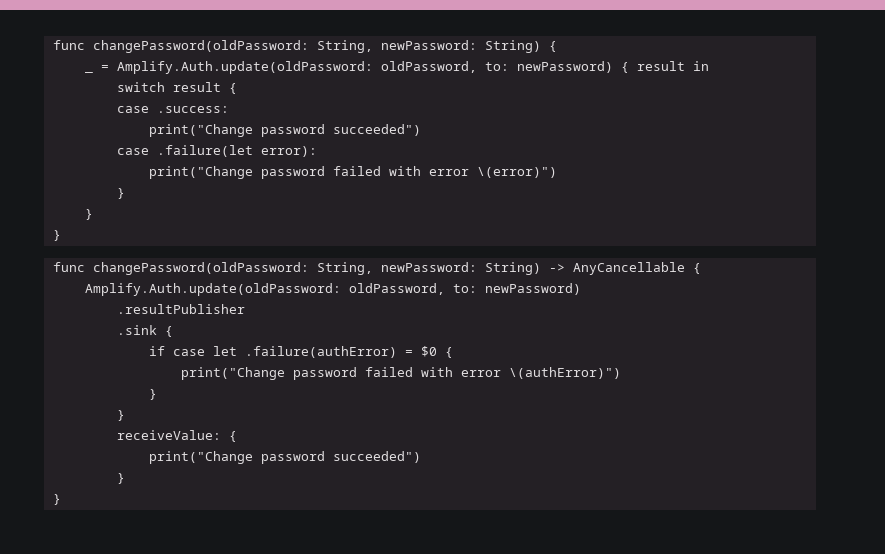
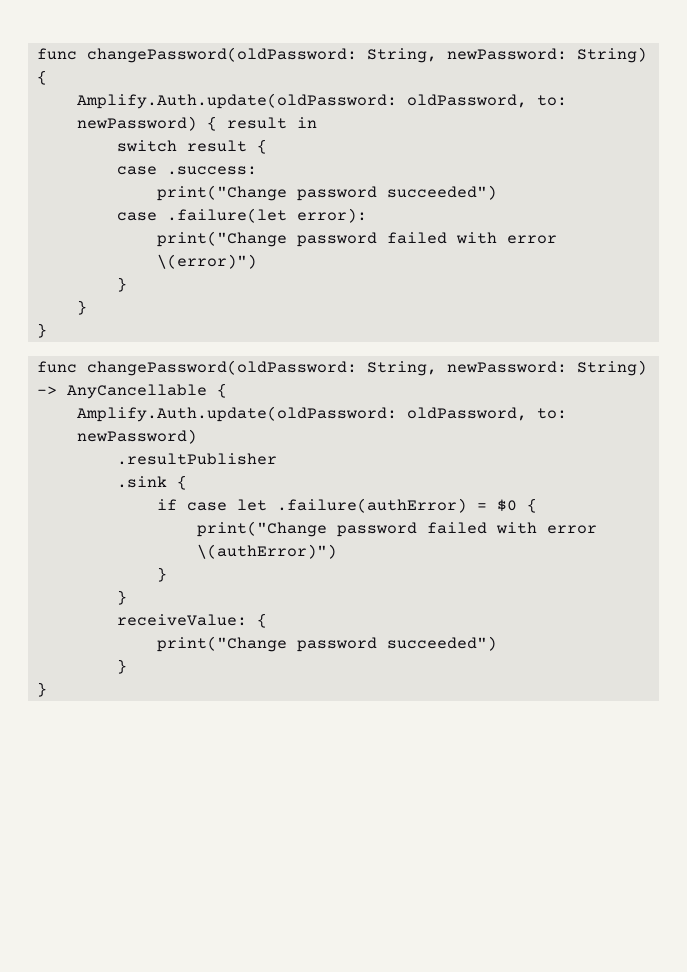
- _ = Amplify.Auth.update(oldPassword: oldPassword, to: newPassword) { result in
+ Amplify.Auth.update(oldPassword: oldPassword, to: newPassword) { result in

